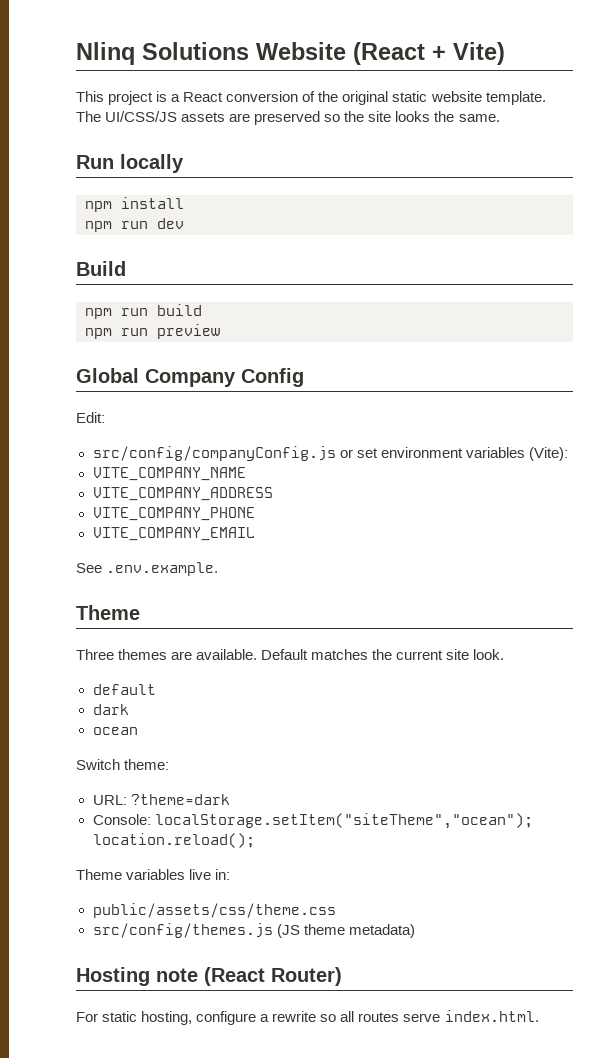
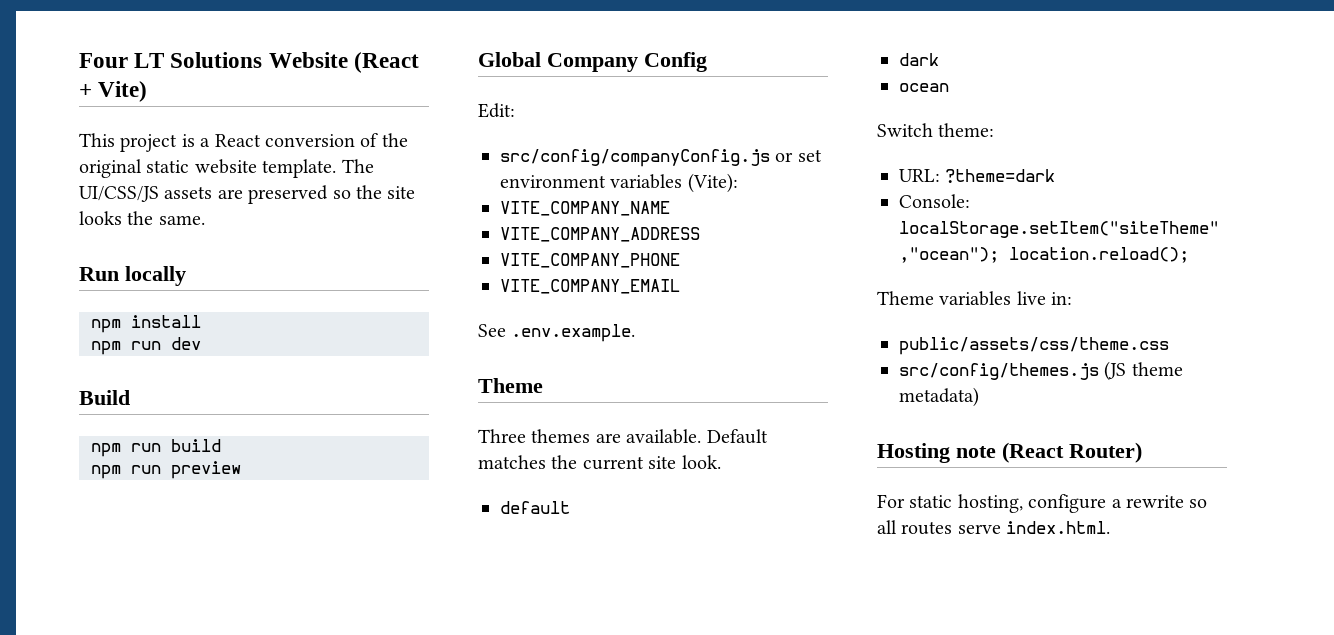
- Nlinq Solutions Website (React + Vite)
+ Four LT Solutions Website (React + Vite)

